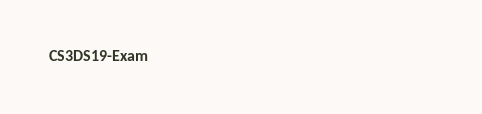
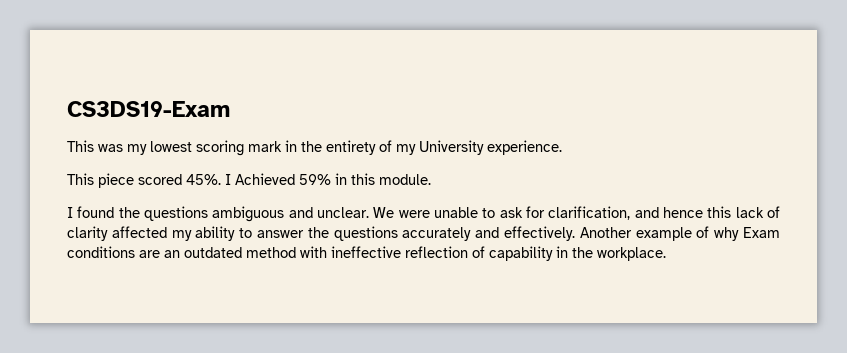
+ This was my lowest scoring mark in the entirety of my University experience.
+ This piece scored 45%. I Achieved 59% in this module.
+ I found the questions ambiguous and unclear. We were unable to ask for clarification, and hence this lack of clarity affected my ability to answer the questions accurately and effectively. Another example of why Exam conditions are an outdated method with ineffective reflection of capability in the workplace.

